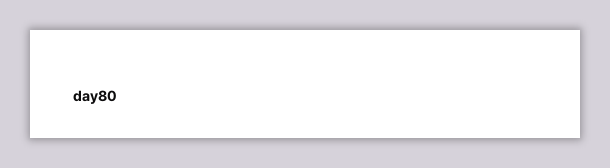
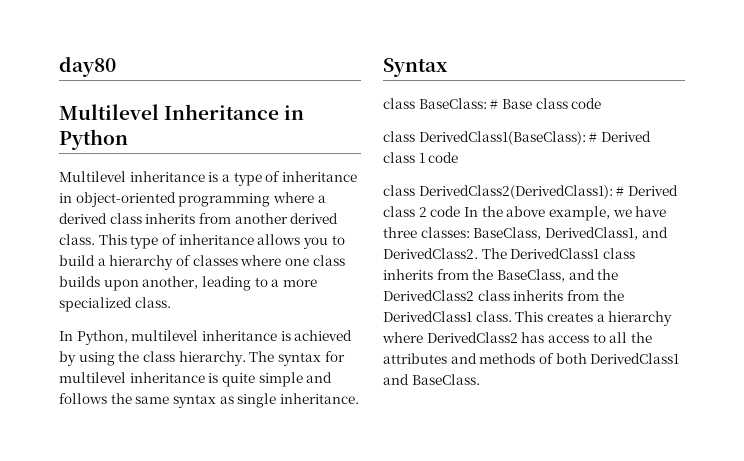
+ Multilevel Inheritance in Python
+ Multilevel inheritance is a type of inheritance in object-oriented programming where a derived class inherits from another derived class. This type of inheritance allows you to build a hierarchy of classes where one class builds upon another, leading to a more specialized class.
+ In Python, multilevel inheritance is achieved by using the class hierarchy. The syntax for multilevel inheritance is quite simple and follows the same syntax as single inheritance.
+ Syntax
+ class BaseClass: # Base class code
+ class DerivedClass1(BaseClass): # Derived class 1 code
+ class DerivedClass2(DerivedClass1): # Derived class 2 code In the above example, we have three classes: BaseClass, DerivedClass1, and DerivedClass2. The DerivedClass1 class inherits from the BaseClass, and the DerivedClass2 class inherits from the DerivedClass1 class. This creates a hierarchy where DerivedClass2 has access to all the attributes and methods of both DerivedClass1 and BaseClass.

